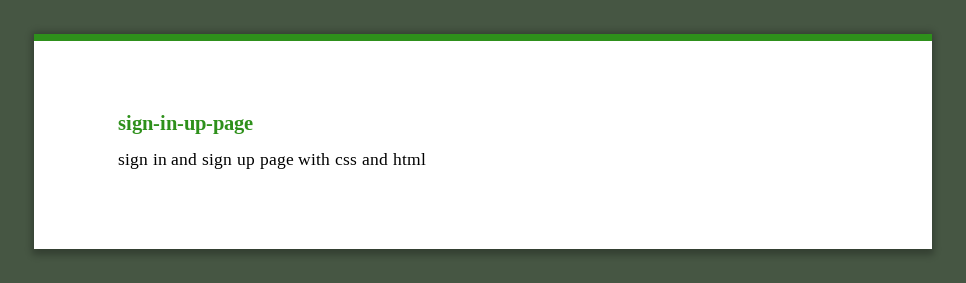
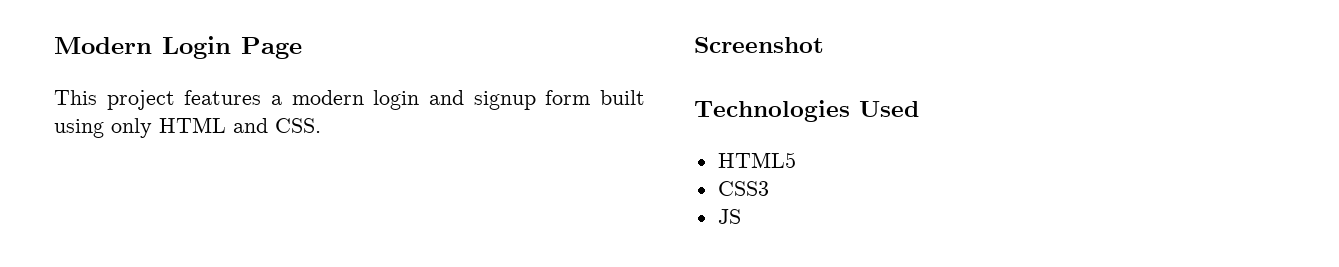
- sign-in-up-page
- sign in and sign up page with css and html
+ Modern Login Page
+ This project features a modern login and signup form built using only HTML and CSS.
+ Screenshot
+ Technologies Used
+ HTML5
+ CSS3
+ JS

